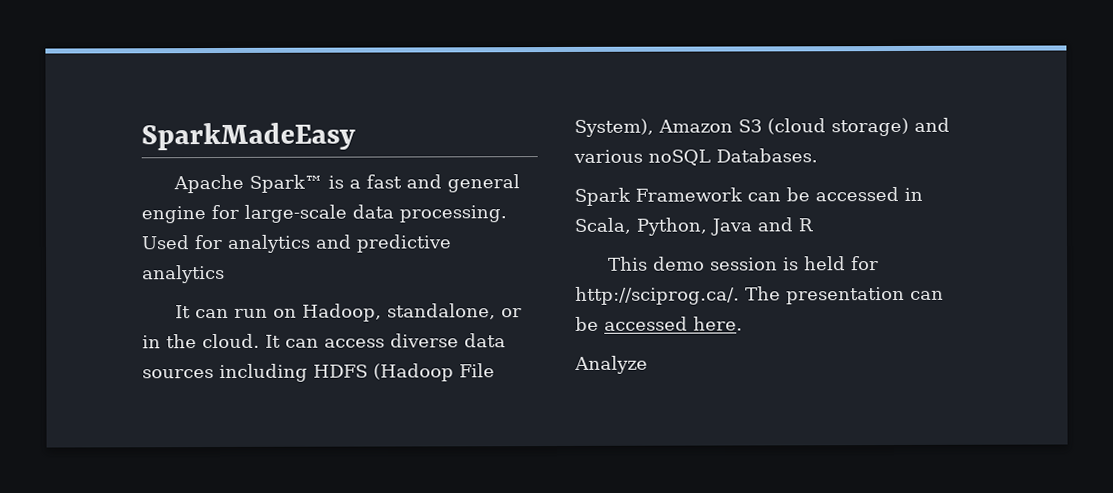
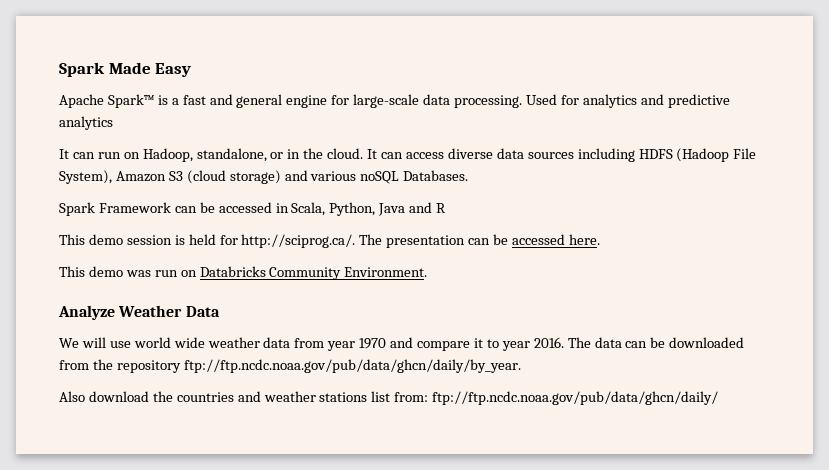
- SparkMadeEasy
+ Spark Made Easy
- Analyze
+ This demo was run on Databricks Community Environment.
+ Analyze Weather Data
+ We will use world wide weather data from year 1970 and compare it to year 2016. The data can be downloaded from the repository ftp://ftp.ncdc.noaa.gov/pub/data/ghcn/daily/by_year.
+ Also download the countries and weather stations list from: ftp://ftp.ncdc.noaa.gov/pub/data/ghcn/daily/

